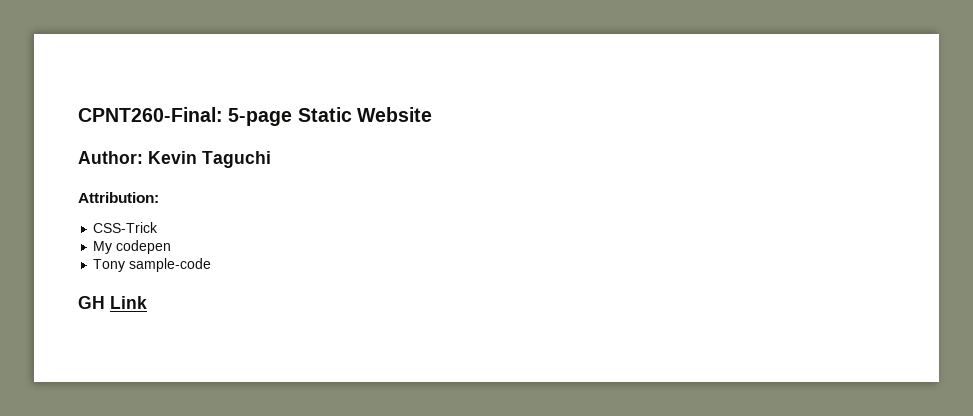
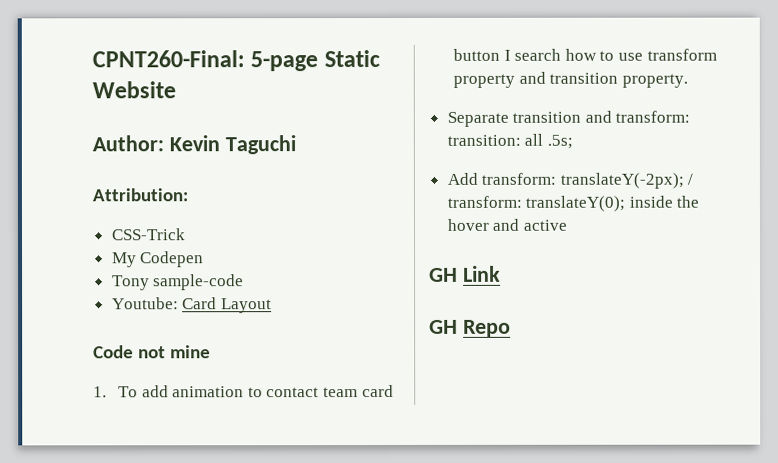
- My codepen
+ My Codepen
+ Youtube: Card Layout
+ Code not mine
+ 1. To add animation to contact team card button I search how to use transform property and transition property.
+ Separate transition and transform: transition: all .5s;
+ Add transform: translateY(-2px); / transform: translateY(0); inside the hover and active
+ GH Repo

